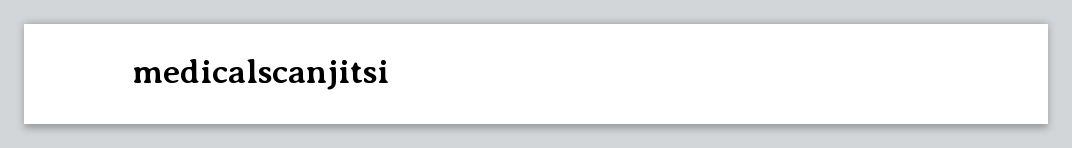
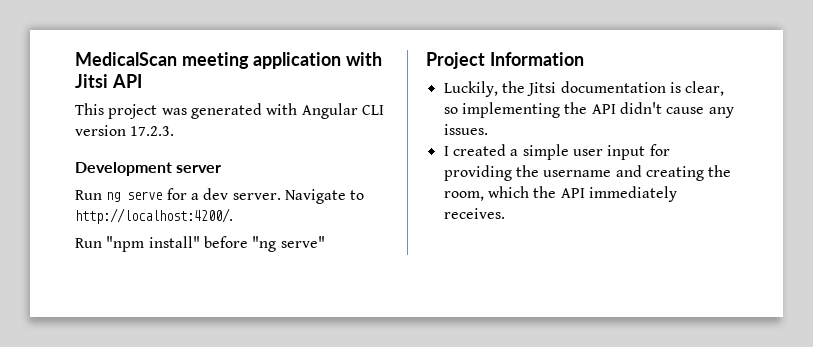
- medicalscanjitsi
+ MedicalScan meeting application with Jitsi API
+ This project was generated with Angular CLI version 17.2.3.
+ Development server
+ Run ng serve for a dev server. Navigate to http://localhost:4200/.
+ Run "npm install" before "ng serve"
+ Project Information
+ Luckily, the Jitsi documentation is clear, so implementing the API didn't cause any issues.
+ I created a simple user input for providing the username and creating the room, which the API immediately receives.

